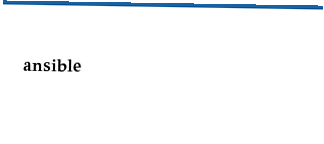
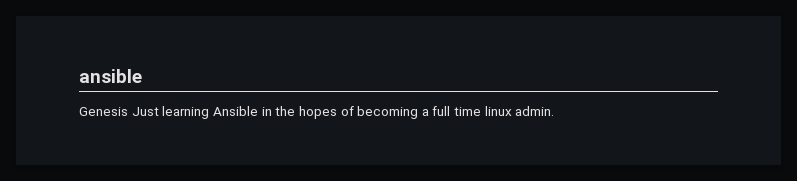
+ Genesis Just learning Ansible in the hopes of becoming a full time linux admin.

